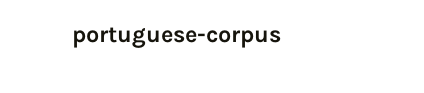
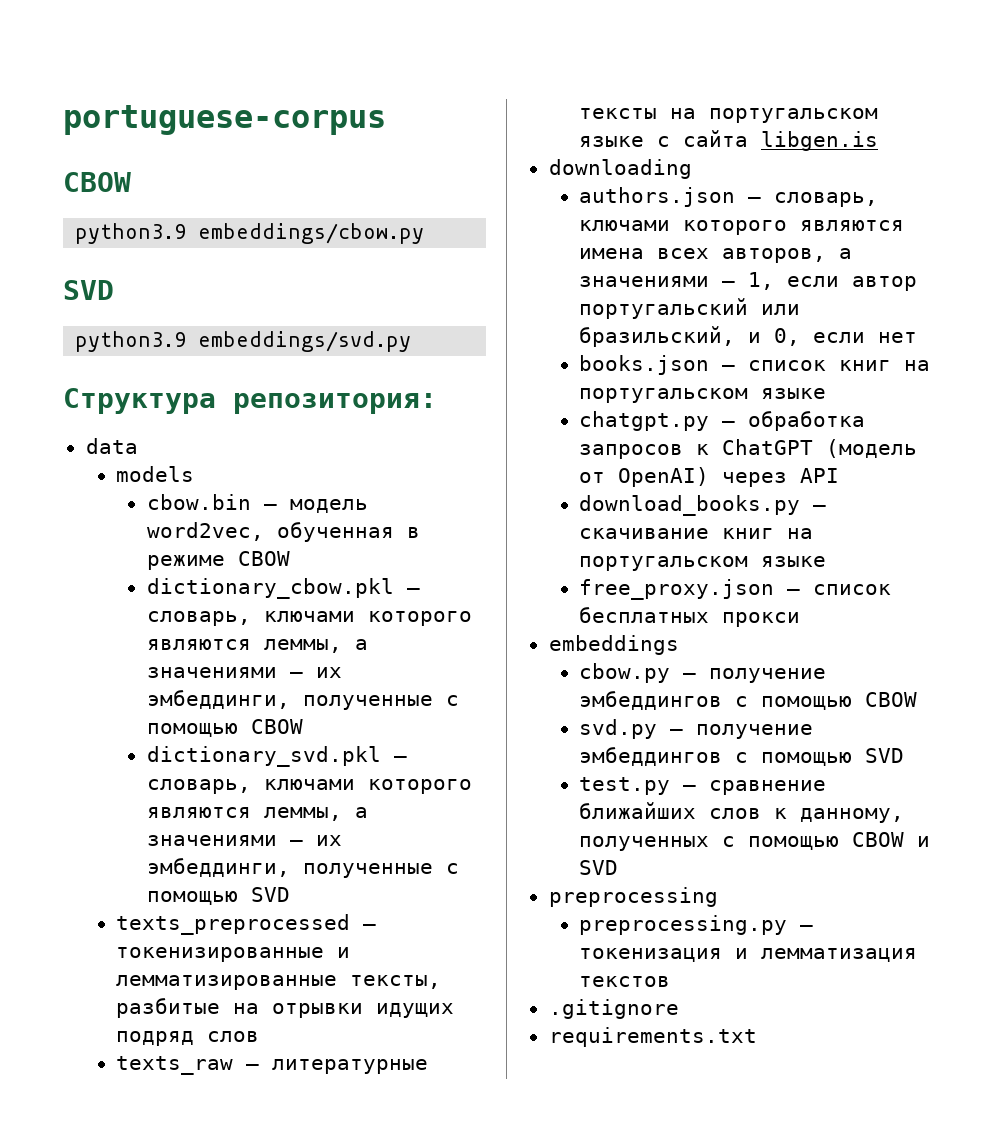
  portuguese-corpus
+ CBOW
+ python3.9 embeddings/cbow.py
+ SVD
+ python3.9 embeddings/svd.py
+ Структура репозитория:
+ data
+ models
+ cbow.bin — модель word2vec, обученная в режиме CBOW
+ dictionary_cbow.pkl — словарь, ключами которого являются леммы, а значениями — их эмбеддинги, полученные с помощью CBOW
+ dictionary_svd.pkl — словарь, ключами которого являются леммы, а значениями — их эмбеддинги, полученные с помощью SVD
+ texts_preprocessed — токенизированные и лемматизированные тексты, разбитые на отрывки идущих подряд слов
+ texts_raw — литературные тексты на португальском языке с сайта libgen.is
+ downloading
+ authors.json — словарь, ключами которого являются имена всех авторов, а значениями — 1, если автор португальский или бразильский, и 0, если нет
+ books.json — список книг на португальском языке
+ chatgpt.py — обработка запросов к ChatGPT (модель от OpenAI) через API
+ download_books.py — скачивание книг на португальском языке
+ free_proxy.json — список бесплатных прокси
+ embeddings
+ cbow.py — получение эмбеддингов с помощью CBOW
+ svd.py — получение эмбеддингов с помощью SVD
+ test.py — сравнение ближайших слов к данному, полученных с помощью CBOW и SVD
+ preprocessing
+ preprocessing.py — токенизация и лемматизация текстов
+ .gitignore
+ requirements.txt

